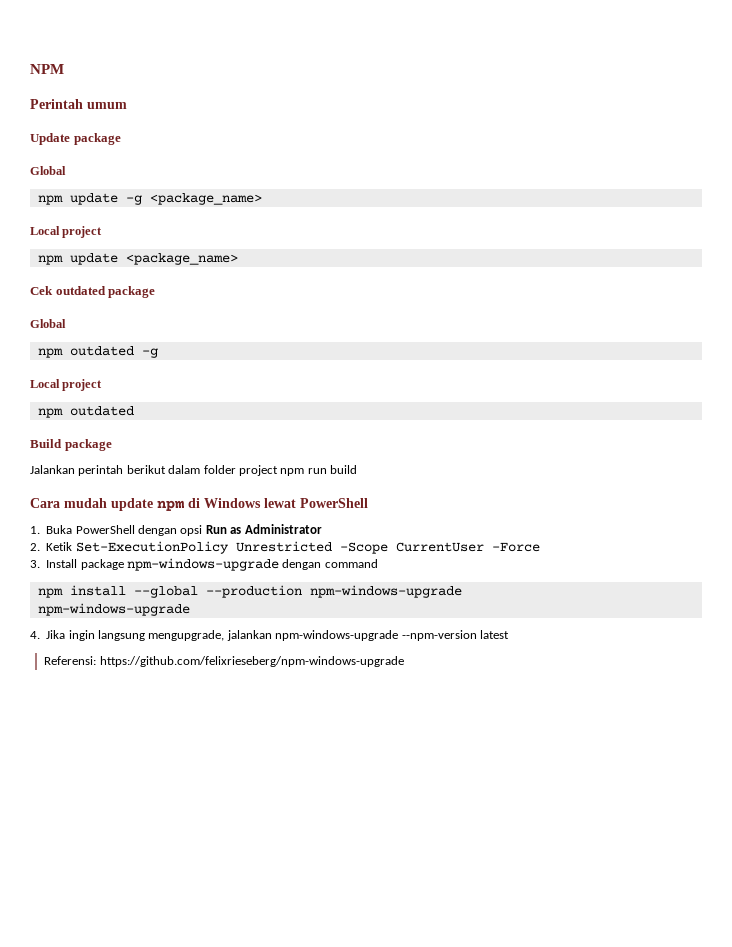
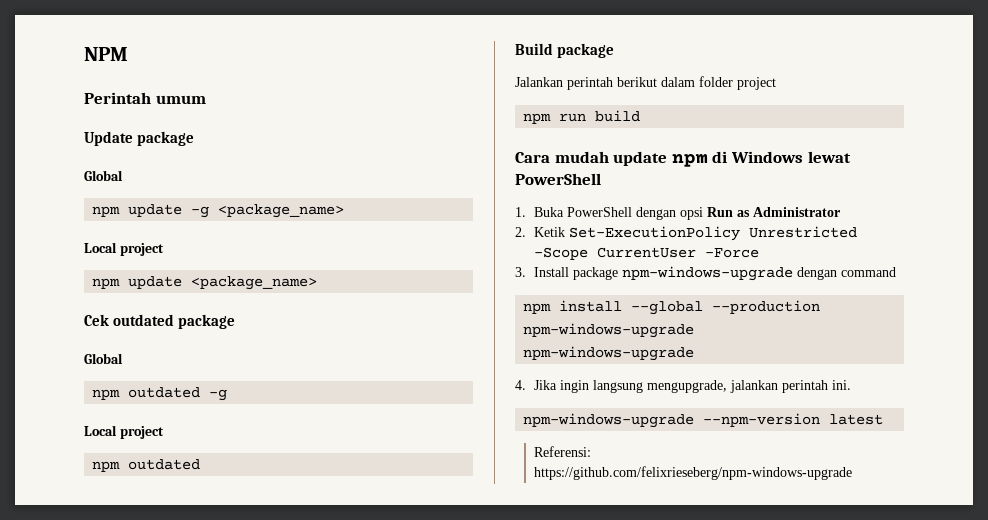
- Jalankan perintah berikut dalam folder project npm run build
+ Jalankan perintah berikut dalam folder project
+ npm run build
- 4. Jika ingin langsung mengupgrade, jalankan npm-windows-upgrade --npm-version latest
+ 4. Jika ingin langsung mengupgrade, jalankan perintah ini.
+ npm-windows-upgrade --npm-version latest

